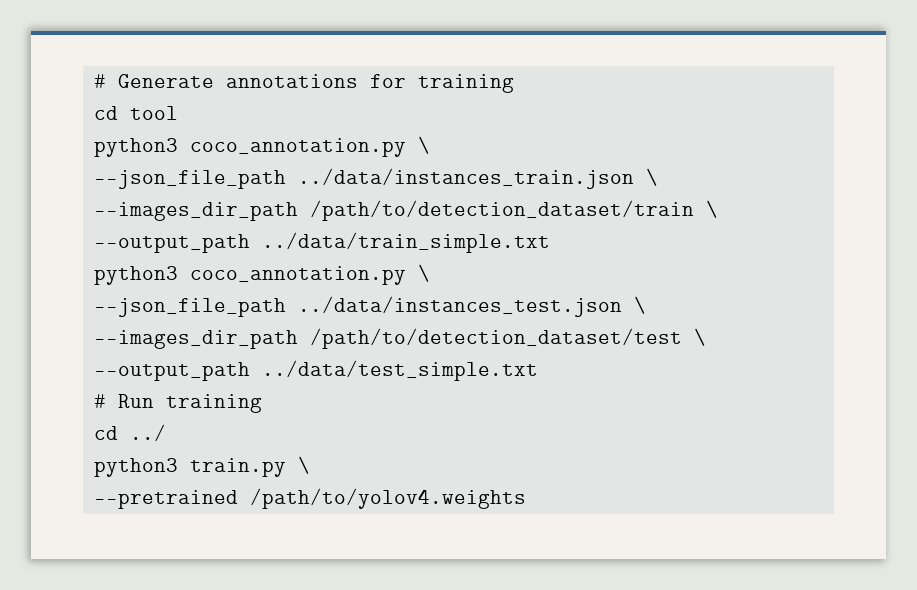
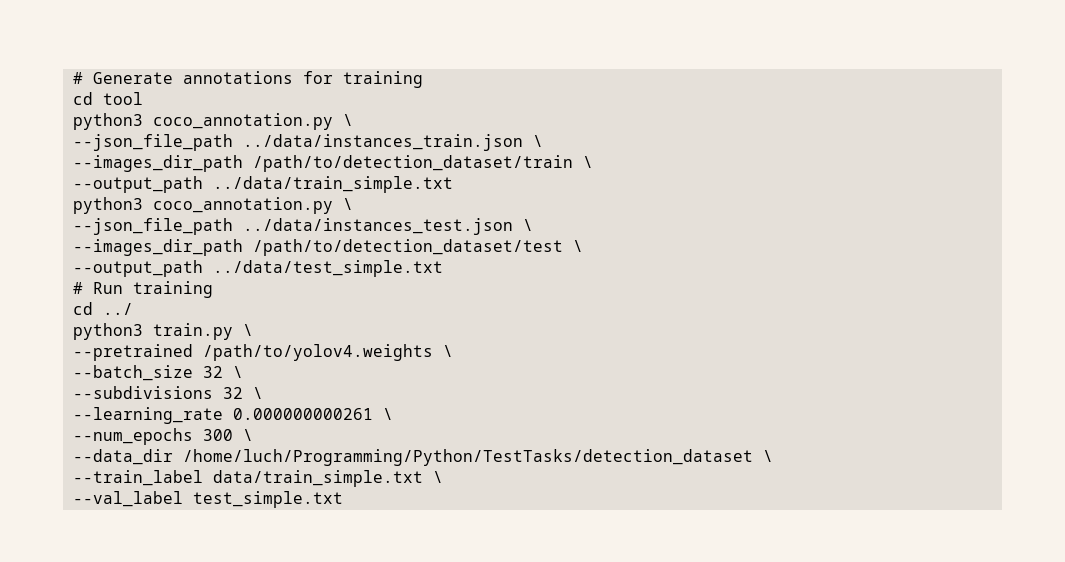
- --pretrained /path/to/yolov4.weights
+ --pretrained /path/to/yolov4.weights \
+ --batch_size 32 \
+ --subdivisions 32 \
+ --learning_rate 0.000000000261 \
+ --num_epochs 300 \
+ --data_dir /home/luch/Programming/Python/TestTasks/detection_dataset \
+ --train_label data/train_simple.txt \
+ --val_label test_simple.txt

